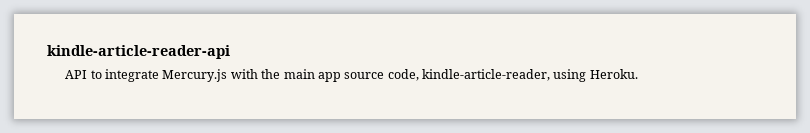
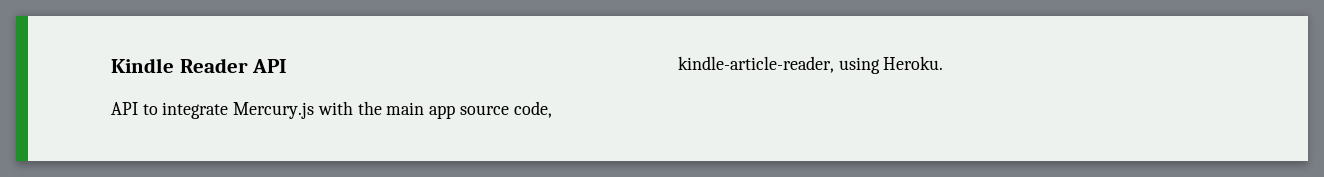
- kindle-article-reader-api
+ Kindle Reader API

